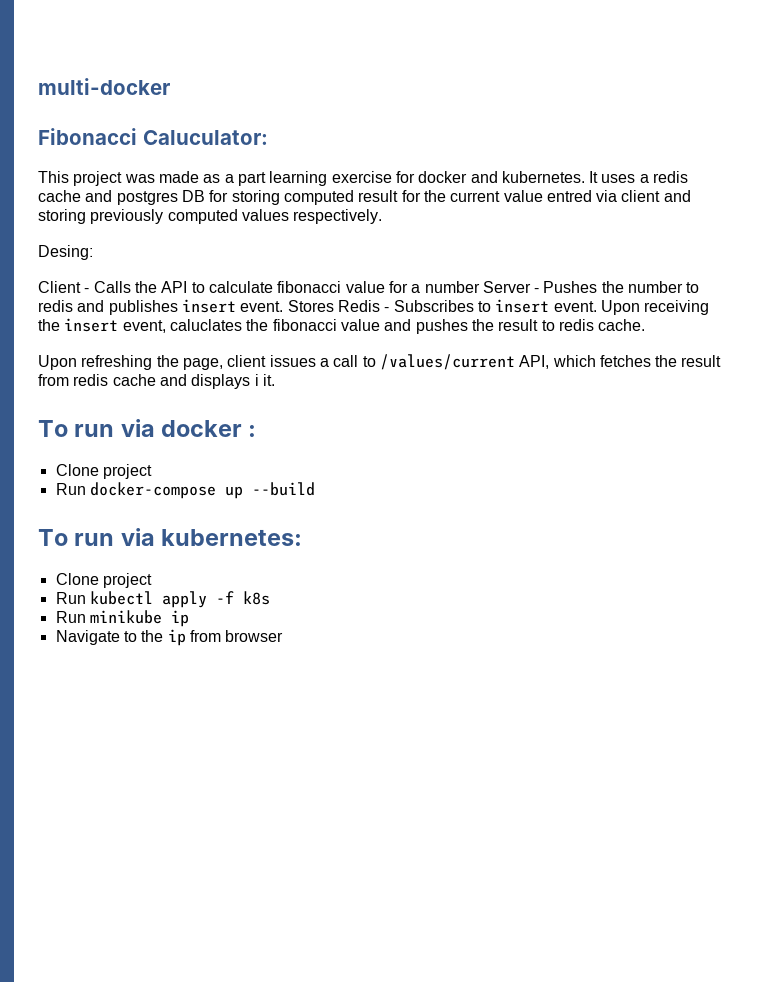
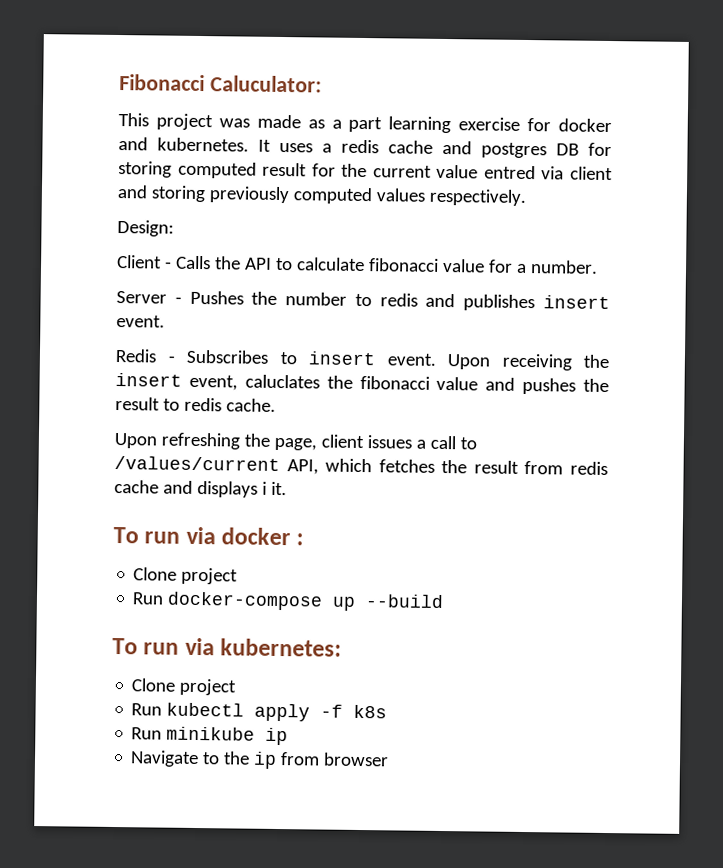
- multi-docker
- Desing:
+ Design:
- Client - Calls the API to calculate fibonacci value for a number Server - Pushes the number to redis and publishes insert event. Stores Redis - Subscribes to insert event.
+ Client - Calls the API to calculate fibonacci value for a number.
+ Server - Pushes the number to redis and publishes insert event.
+ Redis - Subscribes to insert event.

